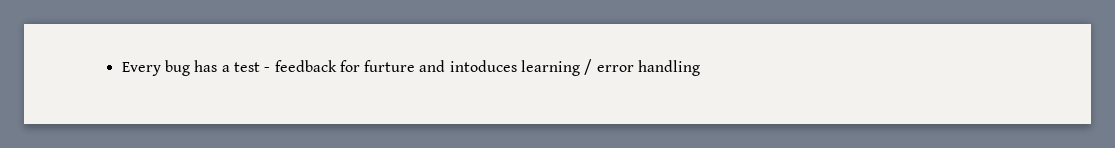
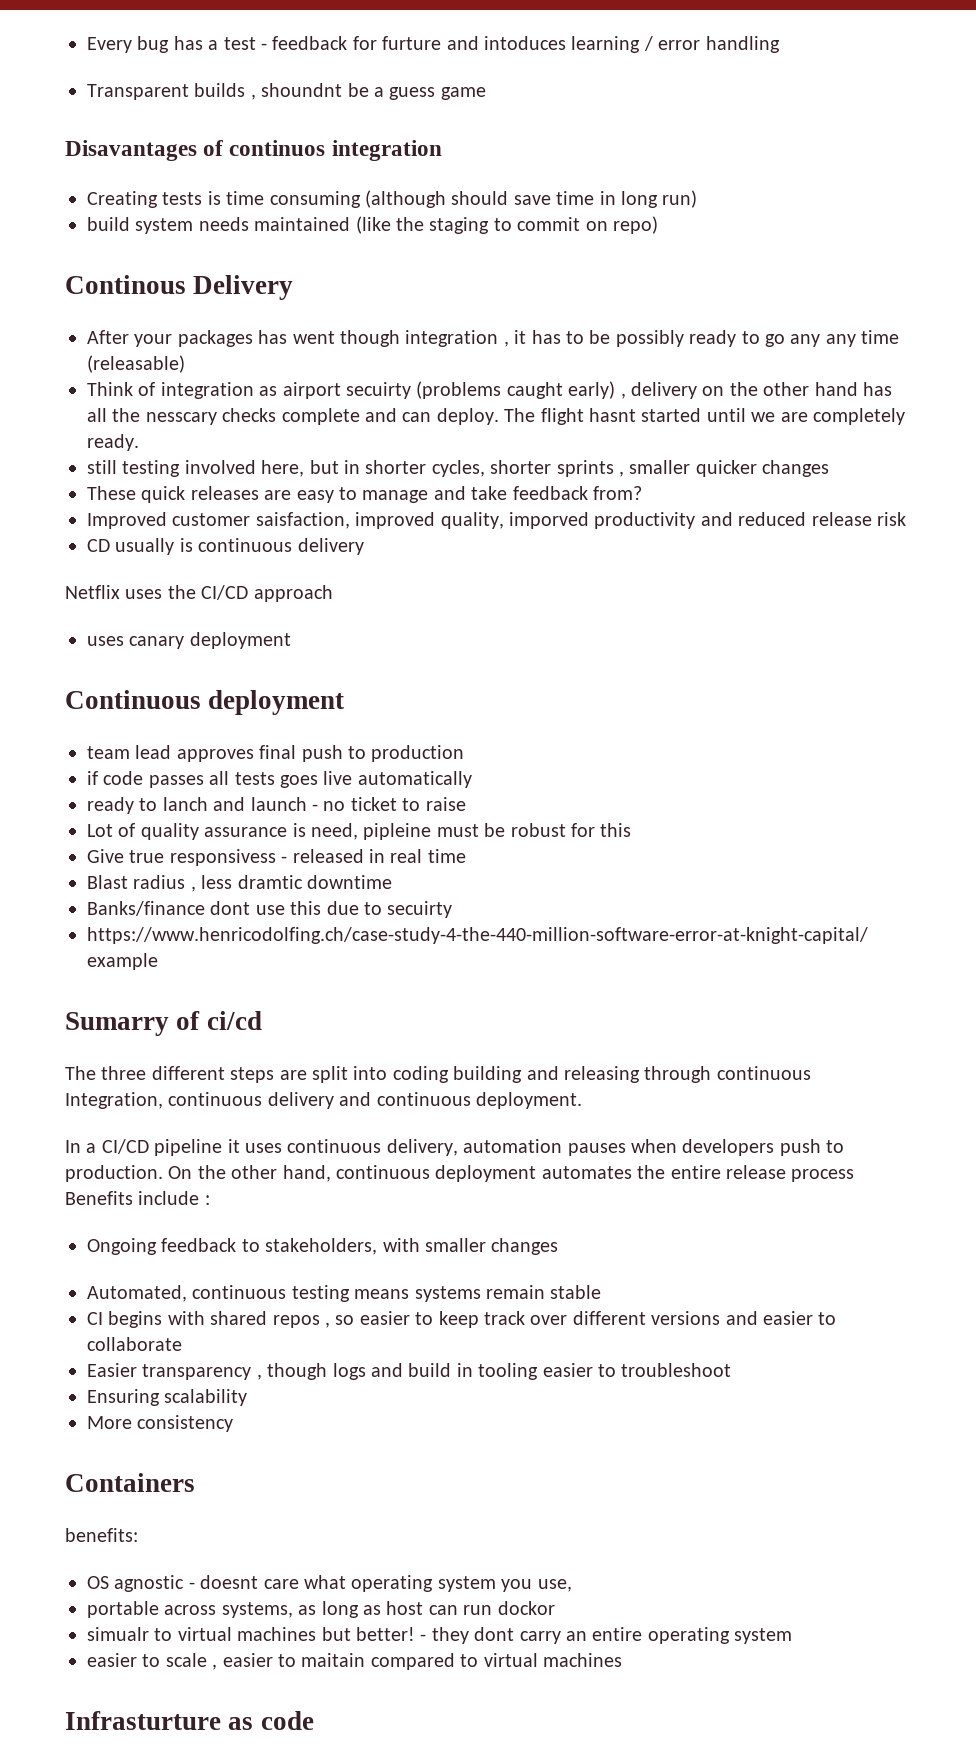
+ Transparent builds , shoundnt be a guess game
+ Disavantages of continuos integration
+ Creating tests is time consuming (although should save time in long run)
+ build system needs maintained (like the staging to commit on repo)
+ Continous Delivery
+ After your packages has went though integration , it has to be possibly ready to go any any time (releasable)
+ Think of integration as airport secuirty (problems caught early) , delivery on the other hand has all the nesscary checks complete and can deploy. The flight hasnt started until we are completely ready.
+ still testing involved here, but in shorter cycles, shorter sprints , smaller quicker changes
+ These quick releases are easy to manage and take feedback from?
+ Improved customer saisfaction, improved quality, imporved productivity and reduced release risk
+ CD usually is continuous delivery
+ Netflix uses the CI/CD approach
+ uses canary deployment
+ Continuous deployment
+ team lead approves final push to production
+ if code passes all tests goes live automatically
+ ready to lanch and launch - no ticket to raise
+ Lot of quality assurance is need, pipleine must be robust for this
+ Give true responsivess - released in real time
+ Blast radius , less dramtic downtime
+ Banks/finance dont use this due to secuirty
+ https://www.henricodolfing.ch/case-study-4-the-440-million-software-error-at-knight-capital/ example
+ Sumarry of ci/cd
+ The three different steps are split into coding building and releasing through continuous Integration, continuous delivery and continuous deployment.
+ In a CI/CD pipeline it uses continuous delivery, automation pauses when developers push to production. On the other hand, continuous deployment automates the entire release process Benefits include :
+ Ongoing feedback to stakeholders, with smaller changes
+ Automated, continuous testing means systems remain stable
+ CI begins with shared repos , so easier to keep track over different versions and easier to collaborate
+ Easier transparency , though logs and build in tooling easier to troubleshoot
+ Ensuring scalability
+ More consistency
+ Containers
+ benefits:
+ OS agnostic - doesnt care what operating system you use,
+ portable across systems, as long as host can run dockor
+ simualr to virtual machines but better! - they dont carry an entire operating system
+ easier to scale , easier to maitain compared to virtual machines
+ Infrasturture as code

